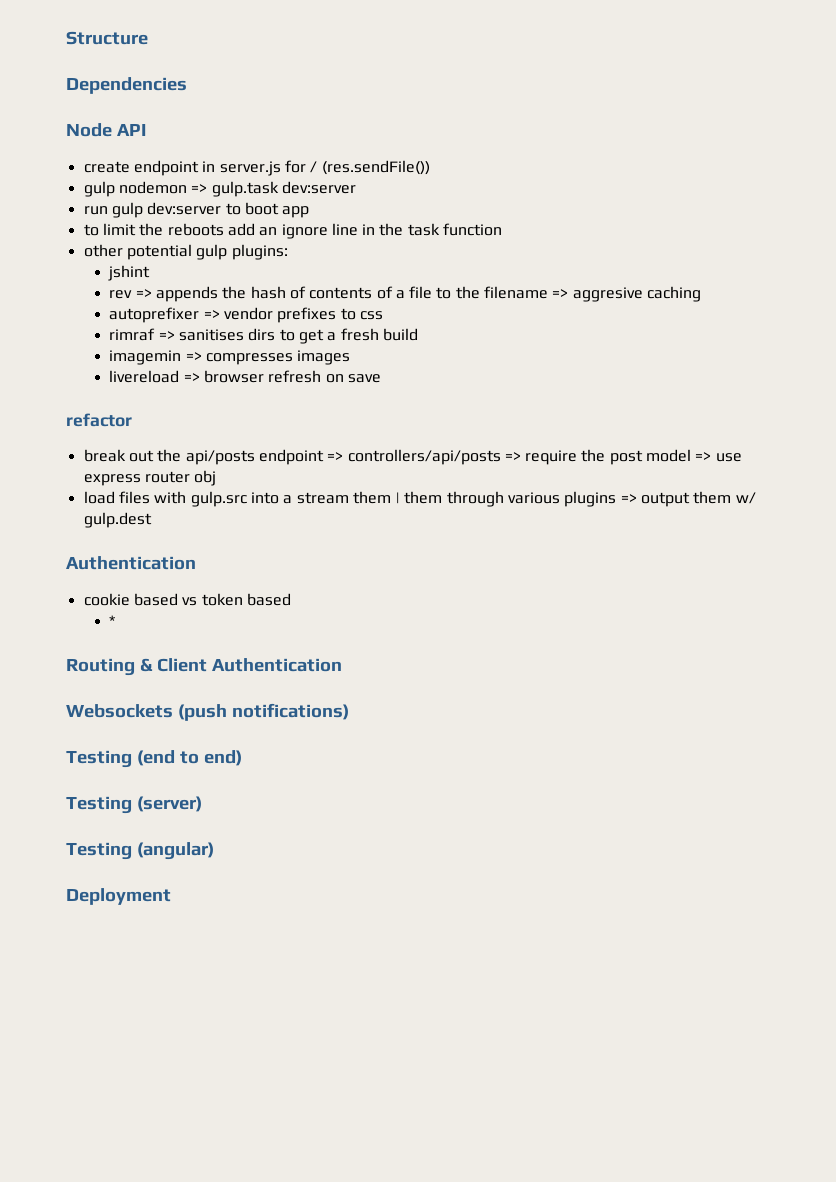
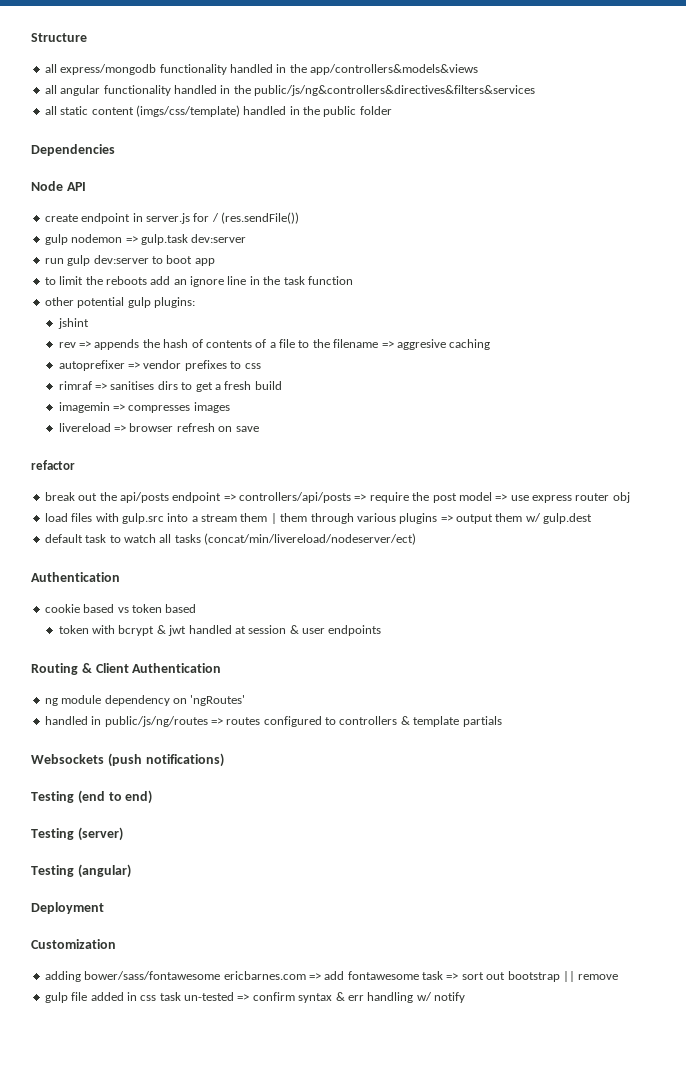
+ all express/mongodb functionality handled in the app/controllers&models&views
+ all angular functionality handled in the public/js/ng&controllers&directives&filters&services
+ all static content (imgs/css/template) handled in the public folder
+ default task to watch all tasks (concat/min/livereload/nodeserver/ect)
- *
+ token with bcrypt & jwt handled at session & user endpoints
  Routing & Client Authentication
+ ng module dependency on 'ngRoutes'
+ handled in public/js/ng/routes => routes configured to controllers & template partials
+ Customization
+ adding bower/sass/fontawesome ericbarnes.com => add fontawesome task => sort out bootstrap || remove
+ gulp file added in css task un-tested => confirm syntax & err handling w/ notify

